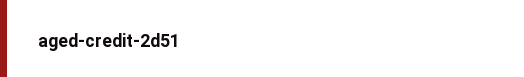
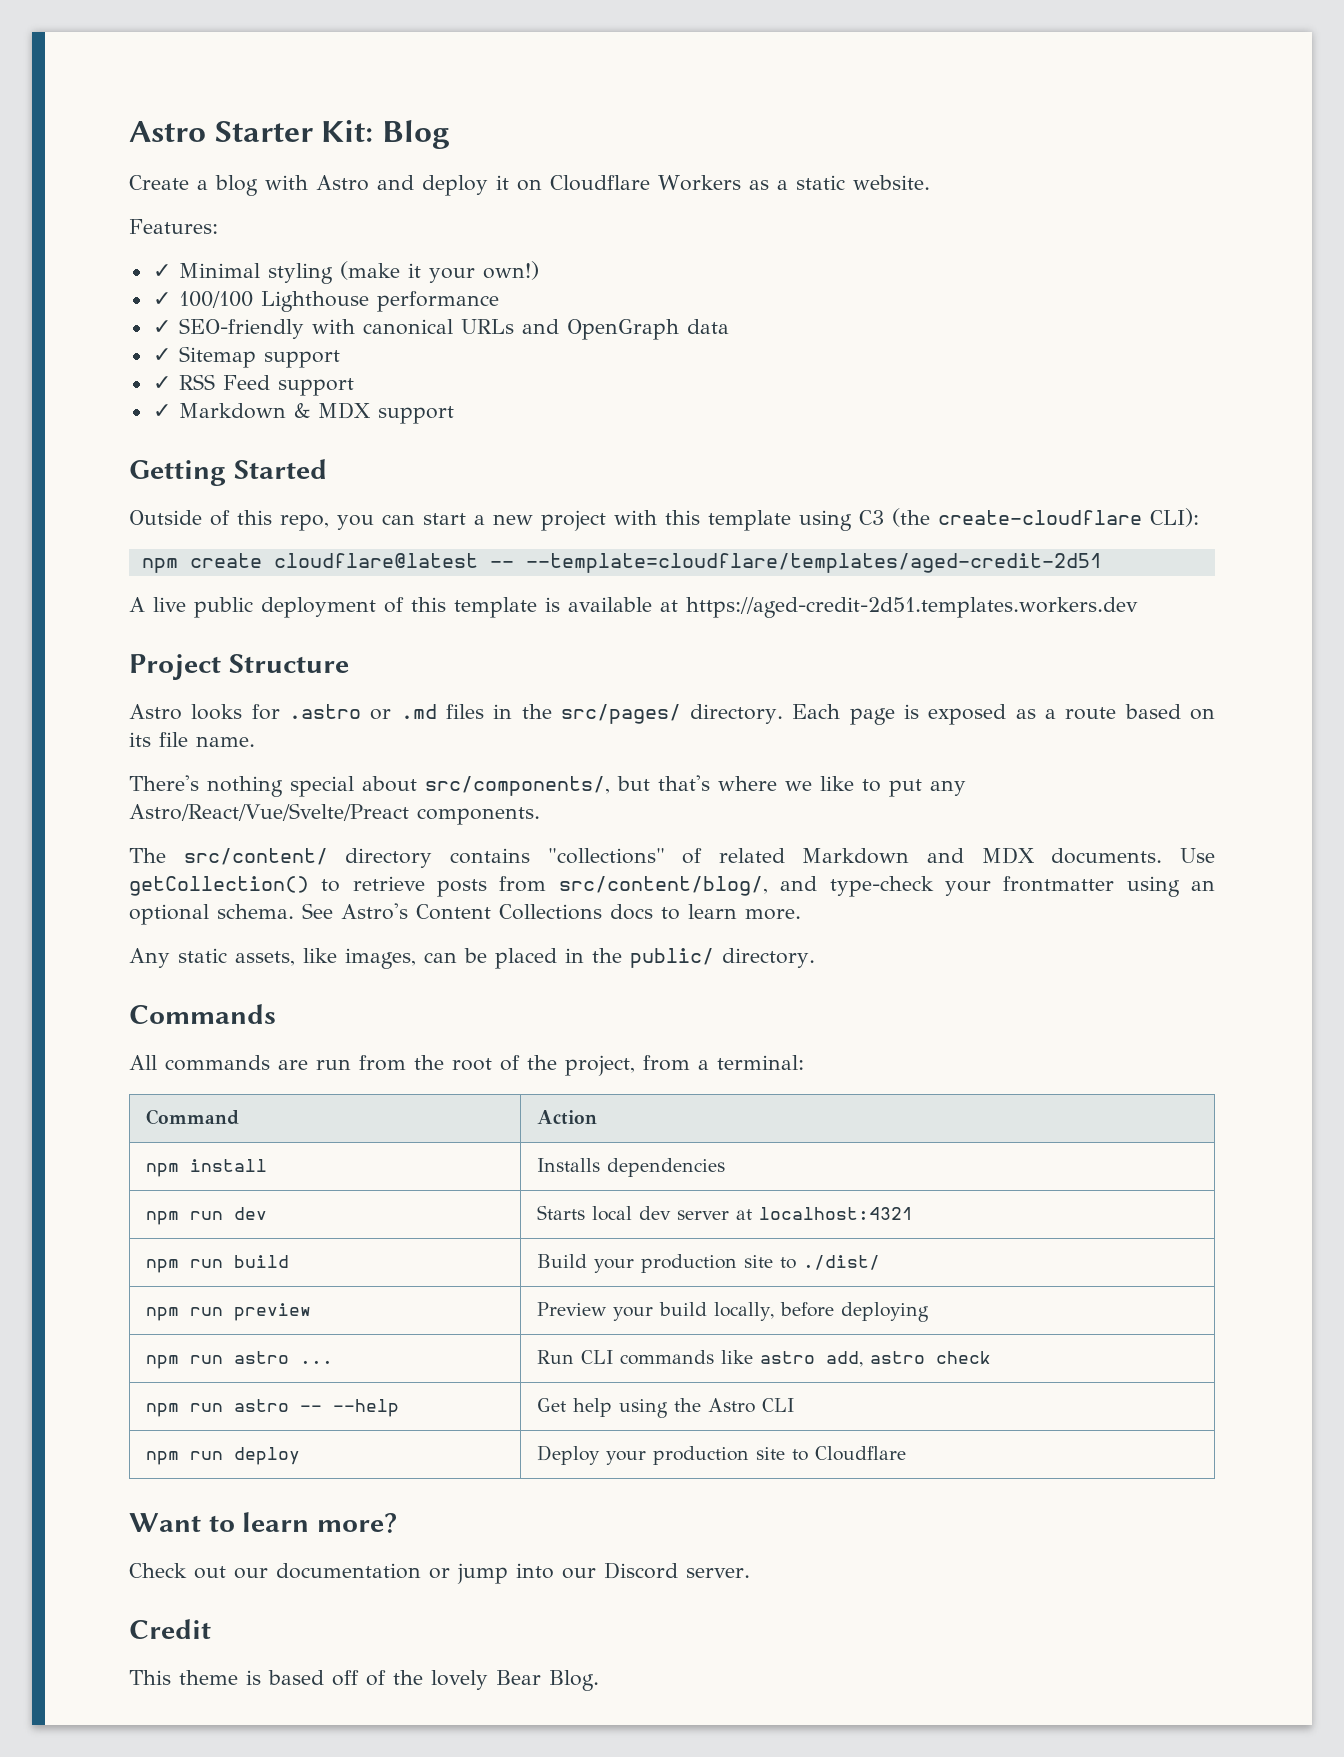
- aged-credit-2d51
+ Astro Starter Kit: Blog
+ Create a blog with Astro and deploy it on Cloudflare Workers as a static website.
+ Features:
+ ✓ Minimal styling (make it your own!)
+ ✓ 100/100 Lighthouse performance
+ ✓ SEO-friendly with canonical URLs and OpenGraph data
+ ✓ Sitemap support
+ ✓ RSS Feed support
+ ✓ Markdown & MDX support
+ Getting Started
+ Outside of this repo, you can start a new project with this template using C3 (the create-cloudflare CLI):
+ npm create cloudflare@latest -- --template=cloudflare/templates/aged-credit-2d51
+ A live public deployment of this template is available at https://aged-credit-2d51.templates.workers.dev
+ Project Structure
+ Astro looks for .astro or .md files in the src/pages/ directory. Each page is exposed as a route based on its file name.
+ There's nothing special about src/components/, but that's where we like to put any Astro/React/Vue/Svelte/Preact components.
+ The src/content/ directory contains "collections" of related Markdown and MDX documents. Use getCollection() to retrieve posts from src/content/blog/, and type-check your frontmatter using an optional schema. See Astro's Content Collections docs to learn more.
+ Any static assets, like images, can be placed in the public/ directory.
+ Commands
+ All commands are run from the root of the project, from a terminal:
+ Command | Action
+ npm install | Installs dependencies
+ npm run dev | Starts local dev server at localhost:4321
+ npm run build | Build your production site to ./dist/
+ npm run preview | Preview your build locally, before deploying
+ npm run astro ... | Run CLI commands like astro add, astro check
+ npm run astro -- --help | Get help using the Astro CLI
+ npm run deploy | Deploy your production site to Cloudflare
+ Want to learn more?
+ Check out our documentation or jump into our Discord server.
+ Credit
+ This theme is based off of the lovely Bear Blog.

